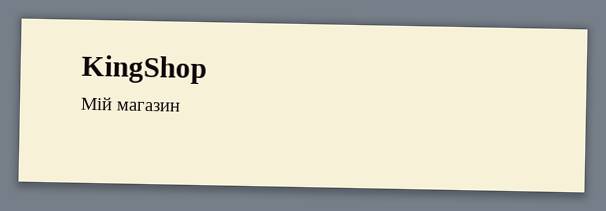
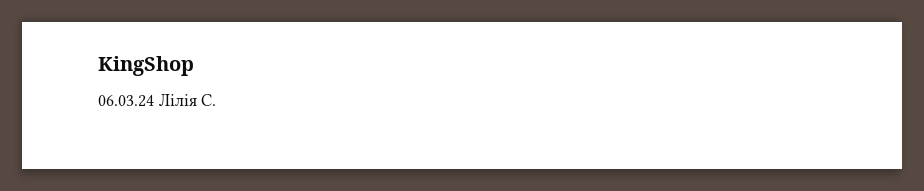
- Мій магазин
+ 06.03.24 Лілія С.

